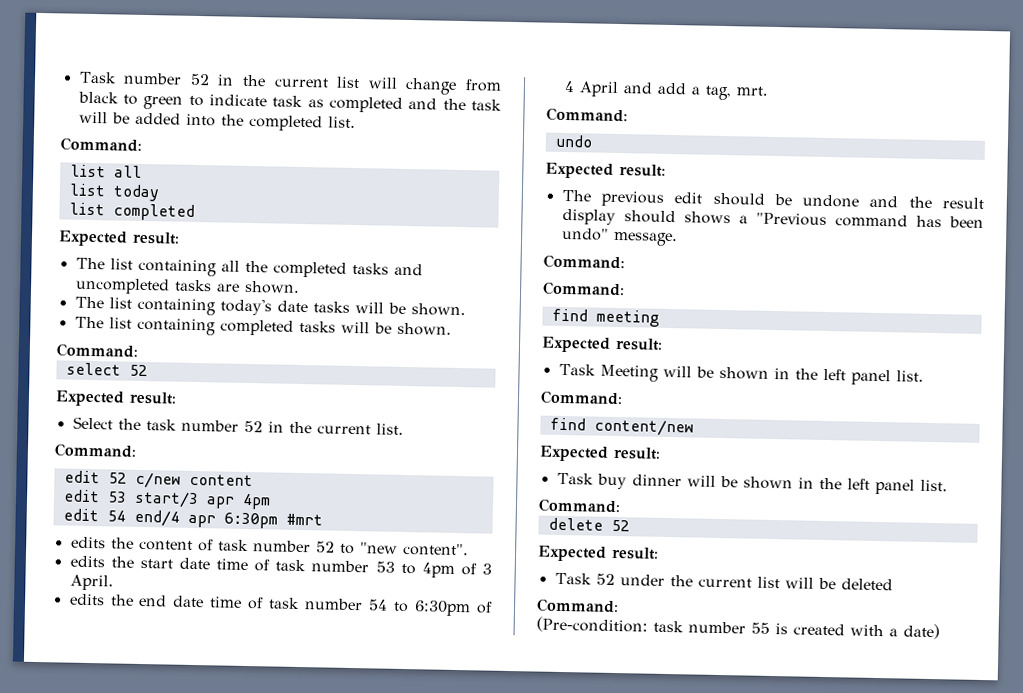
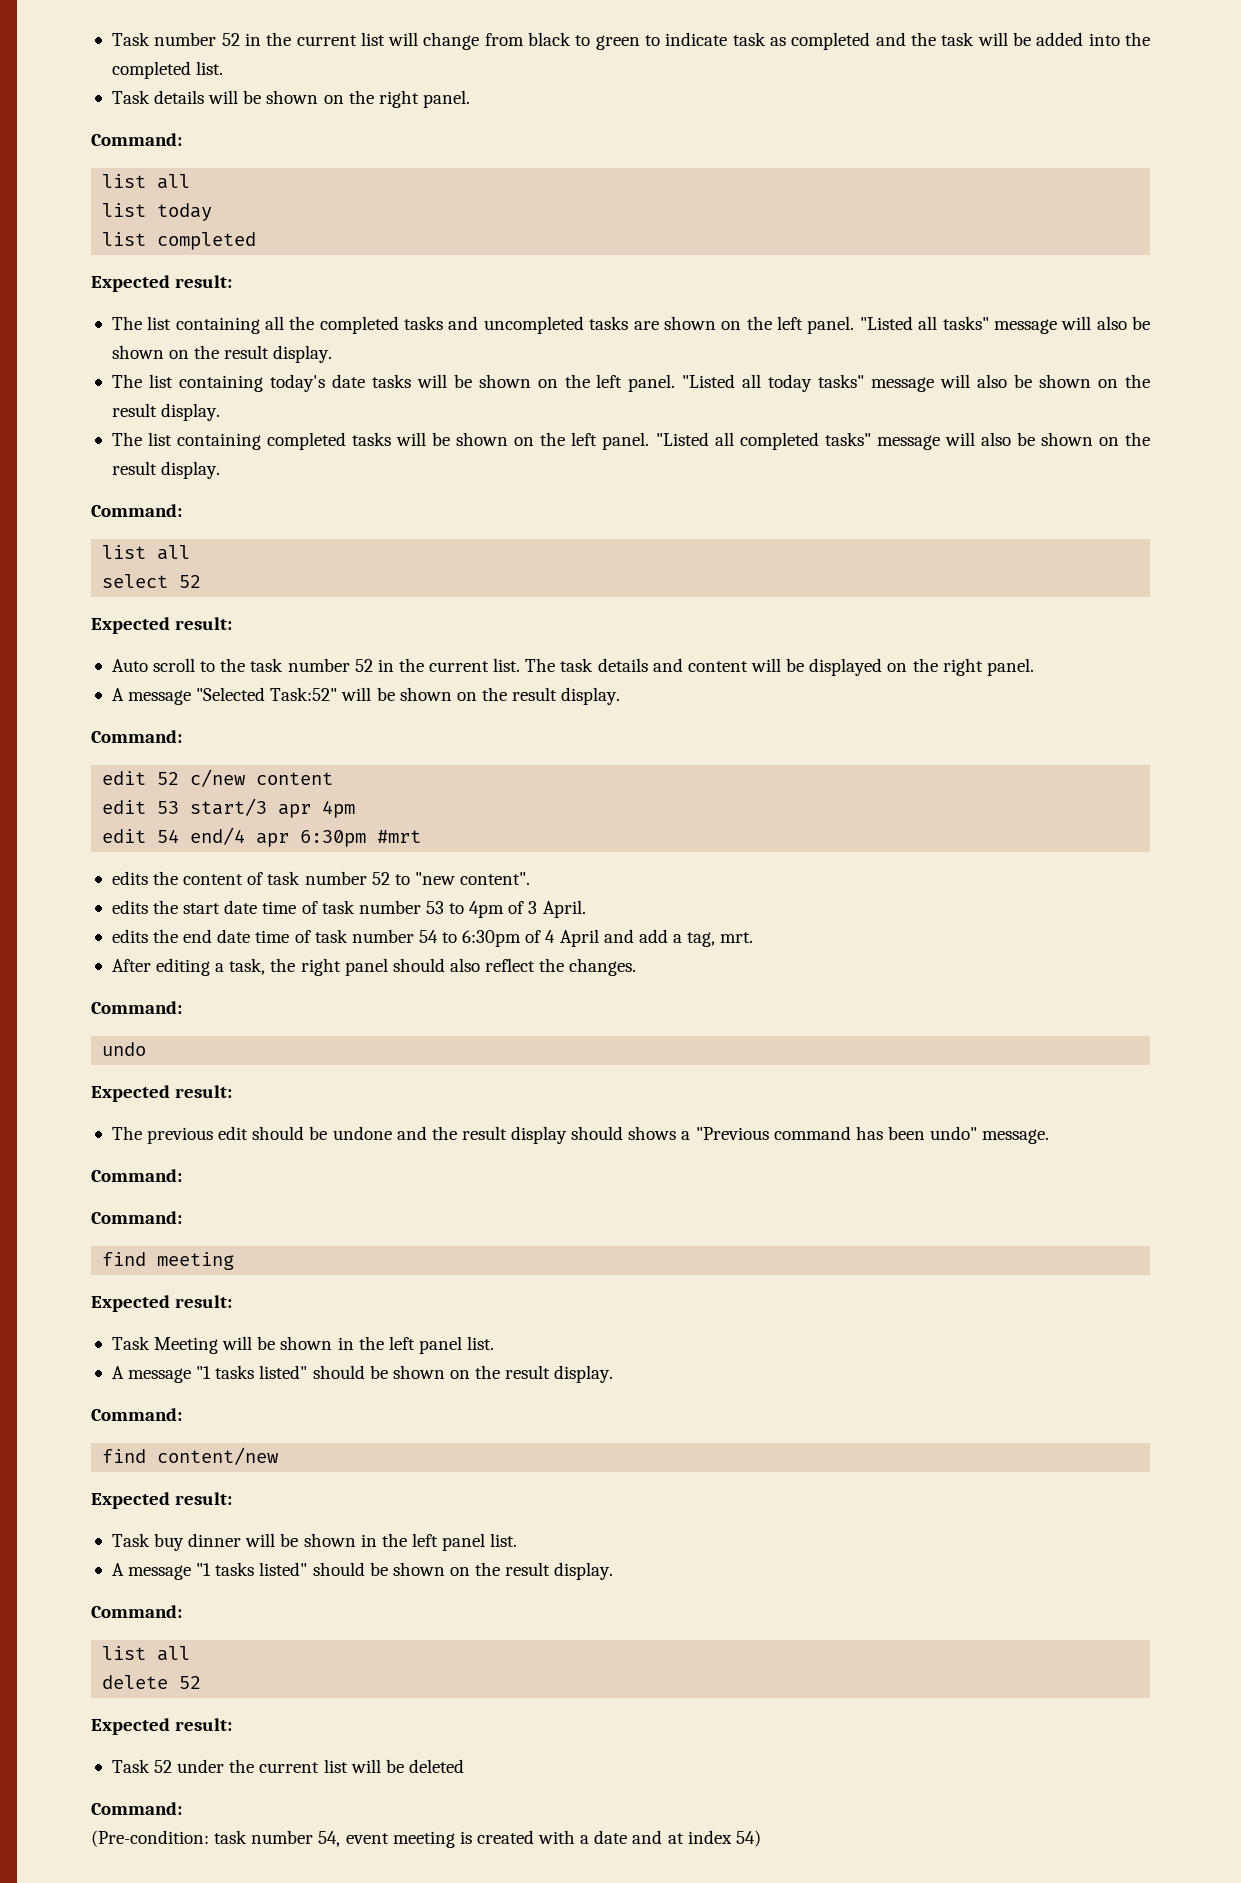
+ Task details will be shown on the right panel.
- The list containing all the completed tasks and uncompleted tasks are shown.
+ The list containing all the completed tasks and uncompleted tasks are shown on the left panel. "Listed all tasks" message will also be shown on the result display.
- The list containing today's date tasks will be shown.
+ The list containing today's date tasks will be shown on the left panel. "Listed all today tasks" message will also be shown on the result display.
- The list containing completed tasks will be shown.
+ The list containing completed tasks will be shown on the left panel. "Listed all completed tasks" message will also be shown on the result display.
  Command:
+ list all
- Select the task number 52 in the current list.
+ Auto scroll to the task number 52 in the current list. The task details and content will be displayed on the right panel.
+ A message "Selected Task:52" will be shown on the result display.
+ After editing a task, the right panel should also reflect the changes.
  Task Meeting will be shown in the left panel list.
+ A message "1 tasks listed" should be shown on the result display.
  Task buy dinner will be shown in the left panel list.
+ A message "1 tasks listed" should be shown on the result display.
  Command:
+ list all
- (Pre-condition: task number 55 is created with a date)
+ (Pre-condition: task number 54, event meeting is created with a date and at index 54)

